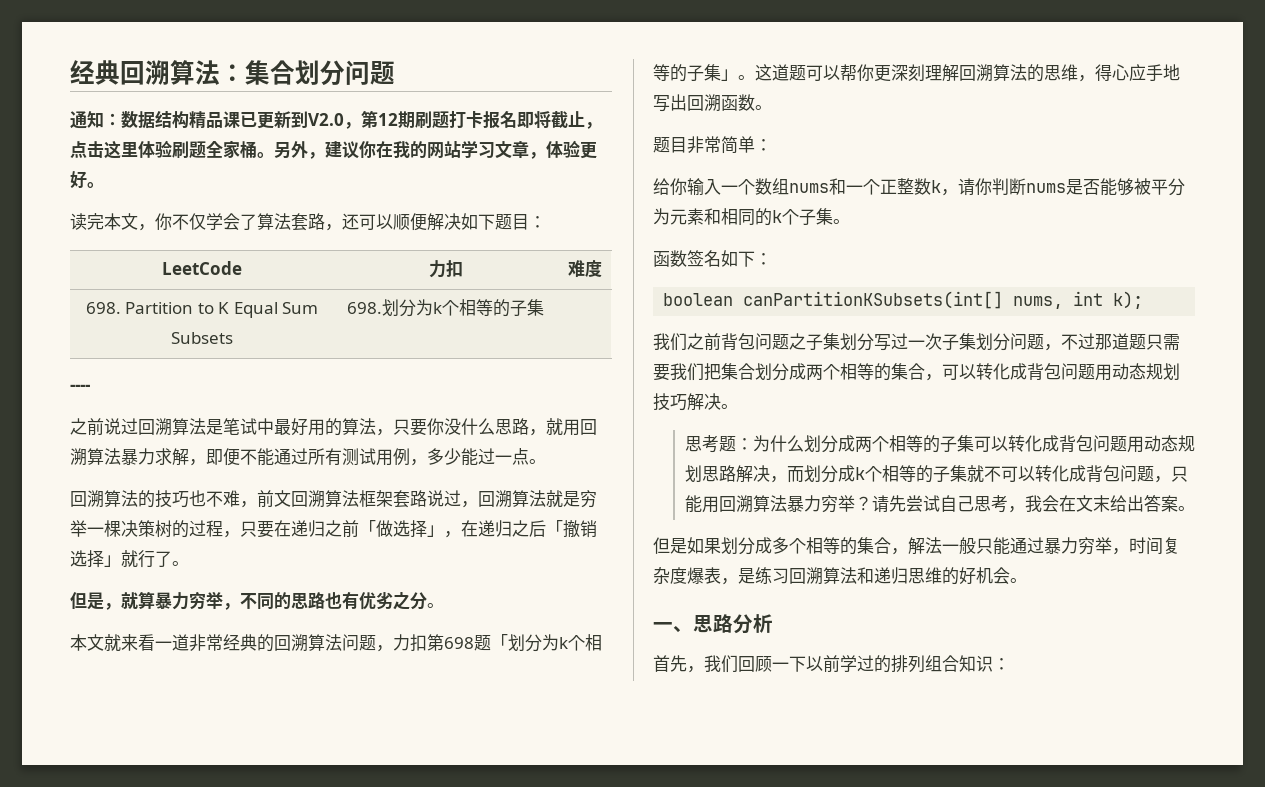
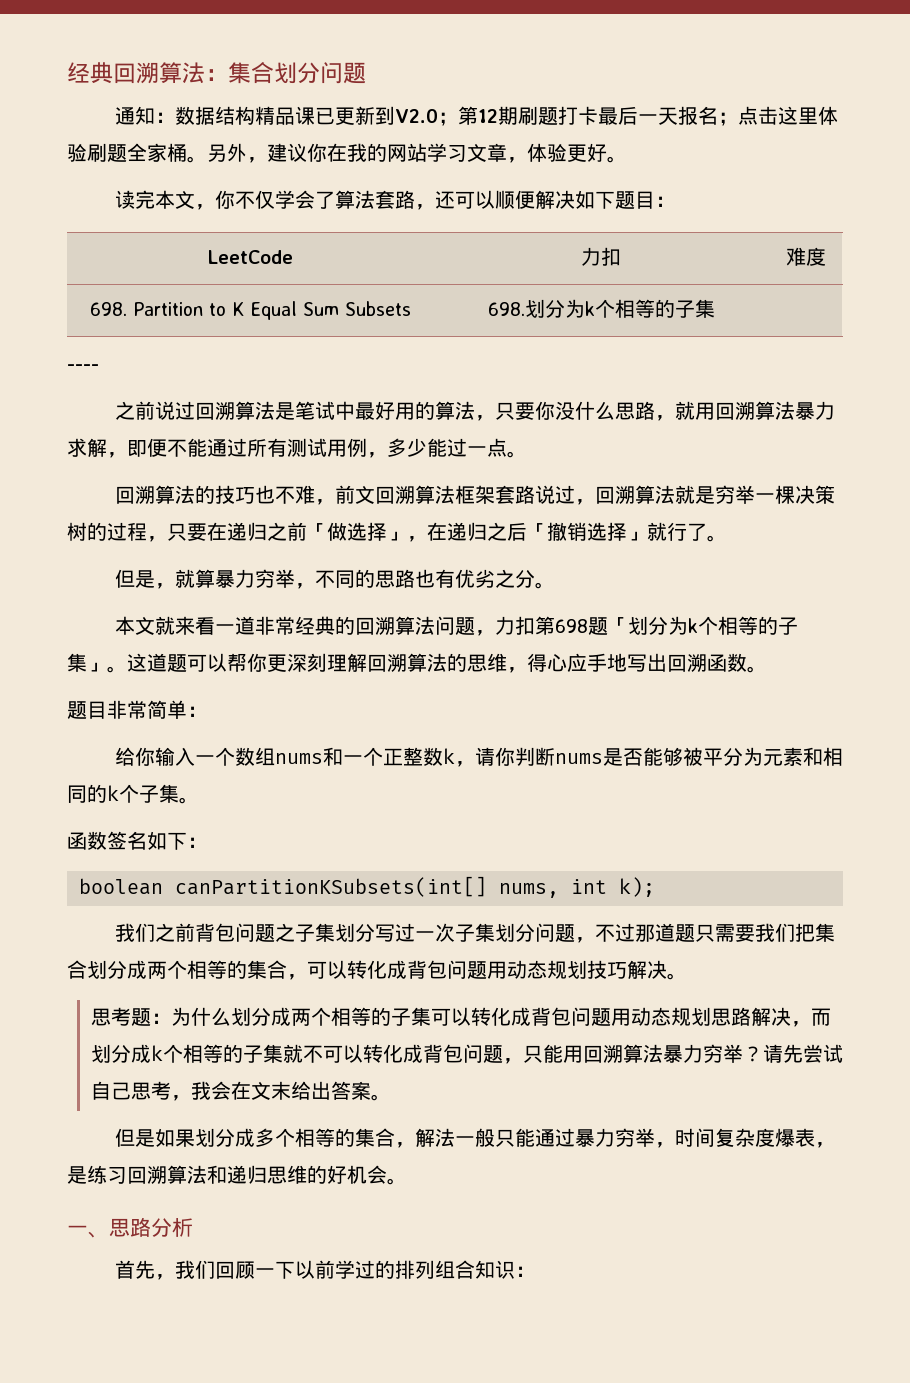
- 通知：数据结构精品课已更新到V2.0，第12期刷题打卡报名即将截止，点击这里体验刷题全家桶。
+ 通知：数据结构精品课已更新到V2.0；第12期刷题打卡最后一天报名；点击这里体验刷题全家桶。

